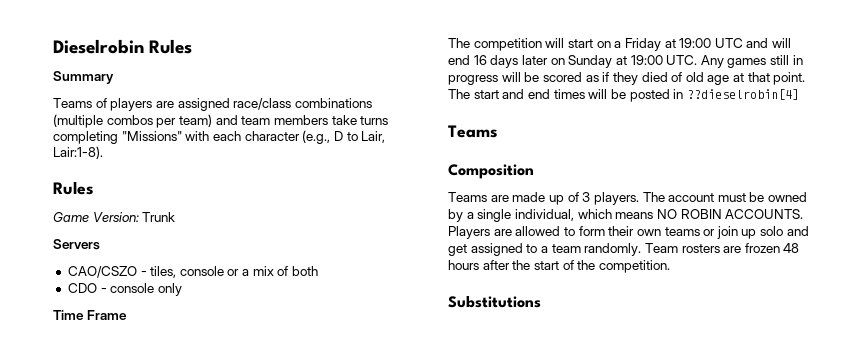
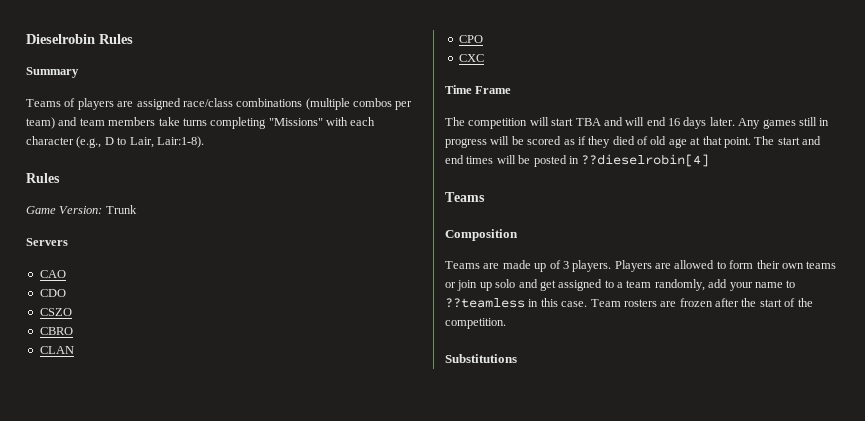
- CAO/CSZO - tiles, console or a mix of both
- CDO - console only
+ CAO
+ CDO
+ CSZO
+ CBRO
+ CLAN
+ CPO
+ CXC
- The competition will start on a Friday at 19:00 UTC and will end 16 days later on Sunday at 19:00 UTC. Any games still in progress will be scored as if they died of old age at that point.
+ The competition will start TBA and will end 16 days later. Any games still in progress will be scored as if they died of old age at that point.
- The account must be owned by a single individual, which means NO ROBIN ACCOUNTS.
- Players are allowed to form their own teams or join up solo and get assigned to a team randomly.
+ Players are allowed to form their own teams or join up solo and get assigned to a team randomly, add your name to ??teamless in this case.
- Team rosters are frozen 48 hours after the start of the competition.
+ Team rosters are frozen after the start of the competition.

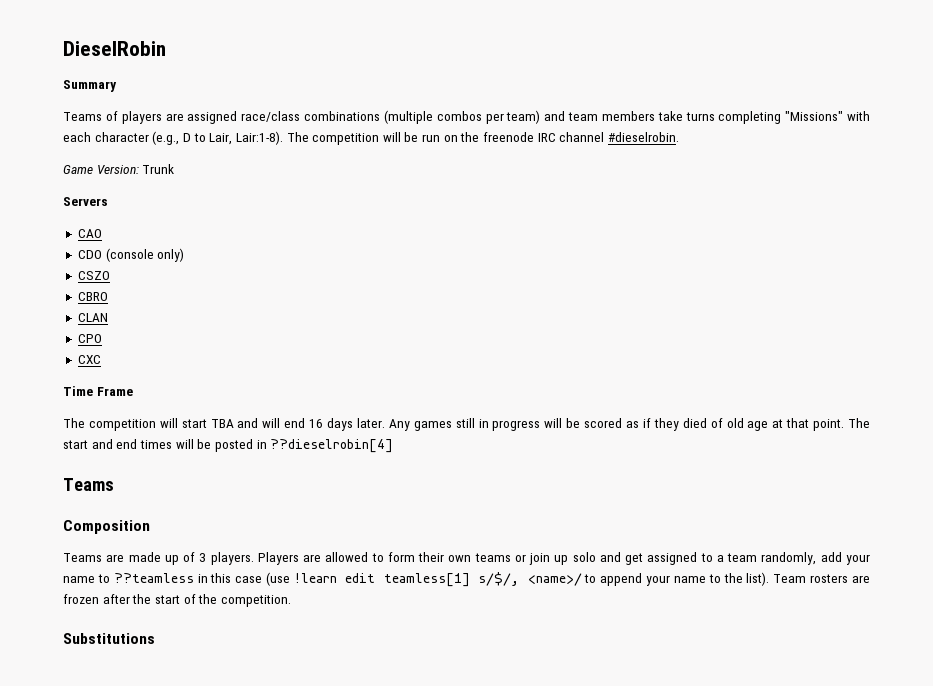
- Dieselrobin Rules
+ DieselRobin
- Teams of players are assigned race/class combinations (multiple combos per team) and team members take turns completing "Missions" with each character (e.g., D to Lair, Lair:1-8).
- Rules
+ Teams of players are assigned race/class combinations (multiple combos per team) and team members take turns completing "Missions" with each character (e.g., D to Lair, Lair:1-8). The competition will be run on the freenode IRC channel #dieselrobin.
- CDO
+ CDO (console only)
- Players are allowed to form their own teams or join up solo and get assigned to a team randomly, add your name to ??teamless in this case.
+ Players are allowed to form their own teams or join up solo and get assigned to a team randomly, add your name to ??teamless in this case (use !learn edit teamless[1] s/$/, <name>/ to append your name to the list).

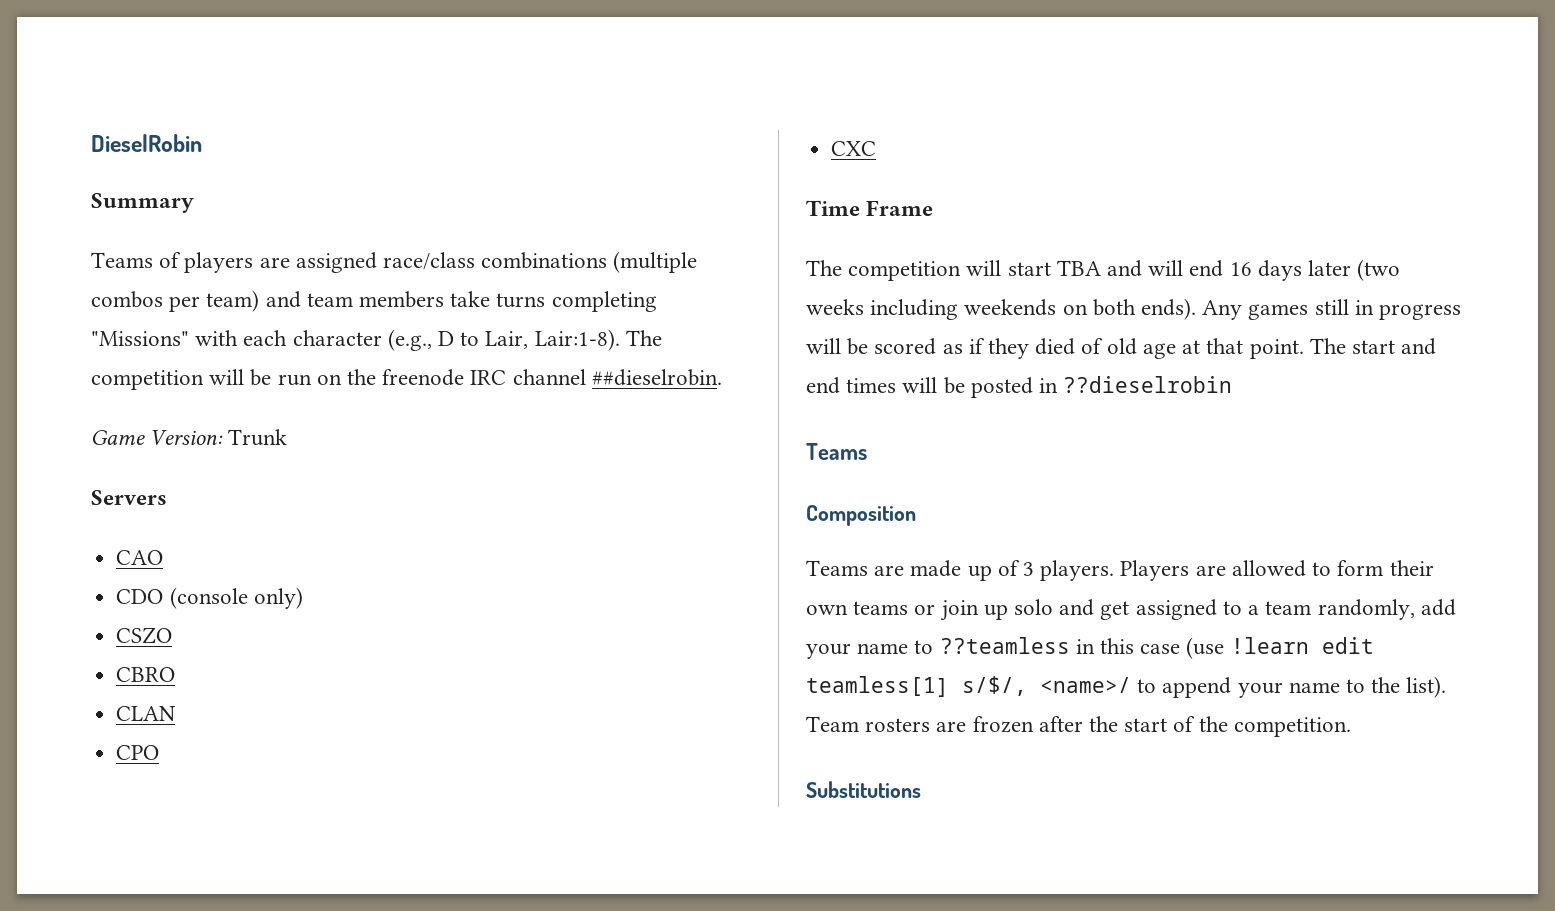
- The competition will be run on the freenode IRC channel #dieselrobin.
+ The competition will be run on the freenode IRC channel ##dieselrobin.
- The competition will start TBA and will end 16 days later.
+ The competition will start TBA and will end 16 days later (two weeks including weekends on both ends).
- The start and end times will be posted in ??dieselrobin[4]
+ The start and end times will be posted in ??dieselrobin

